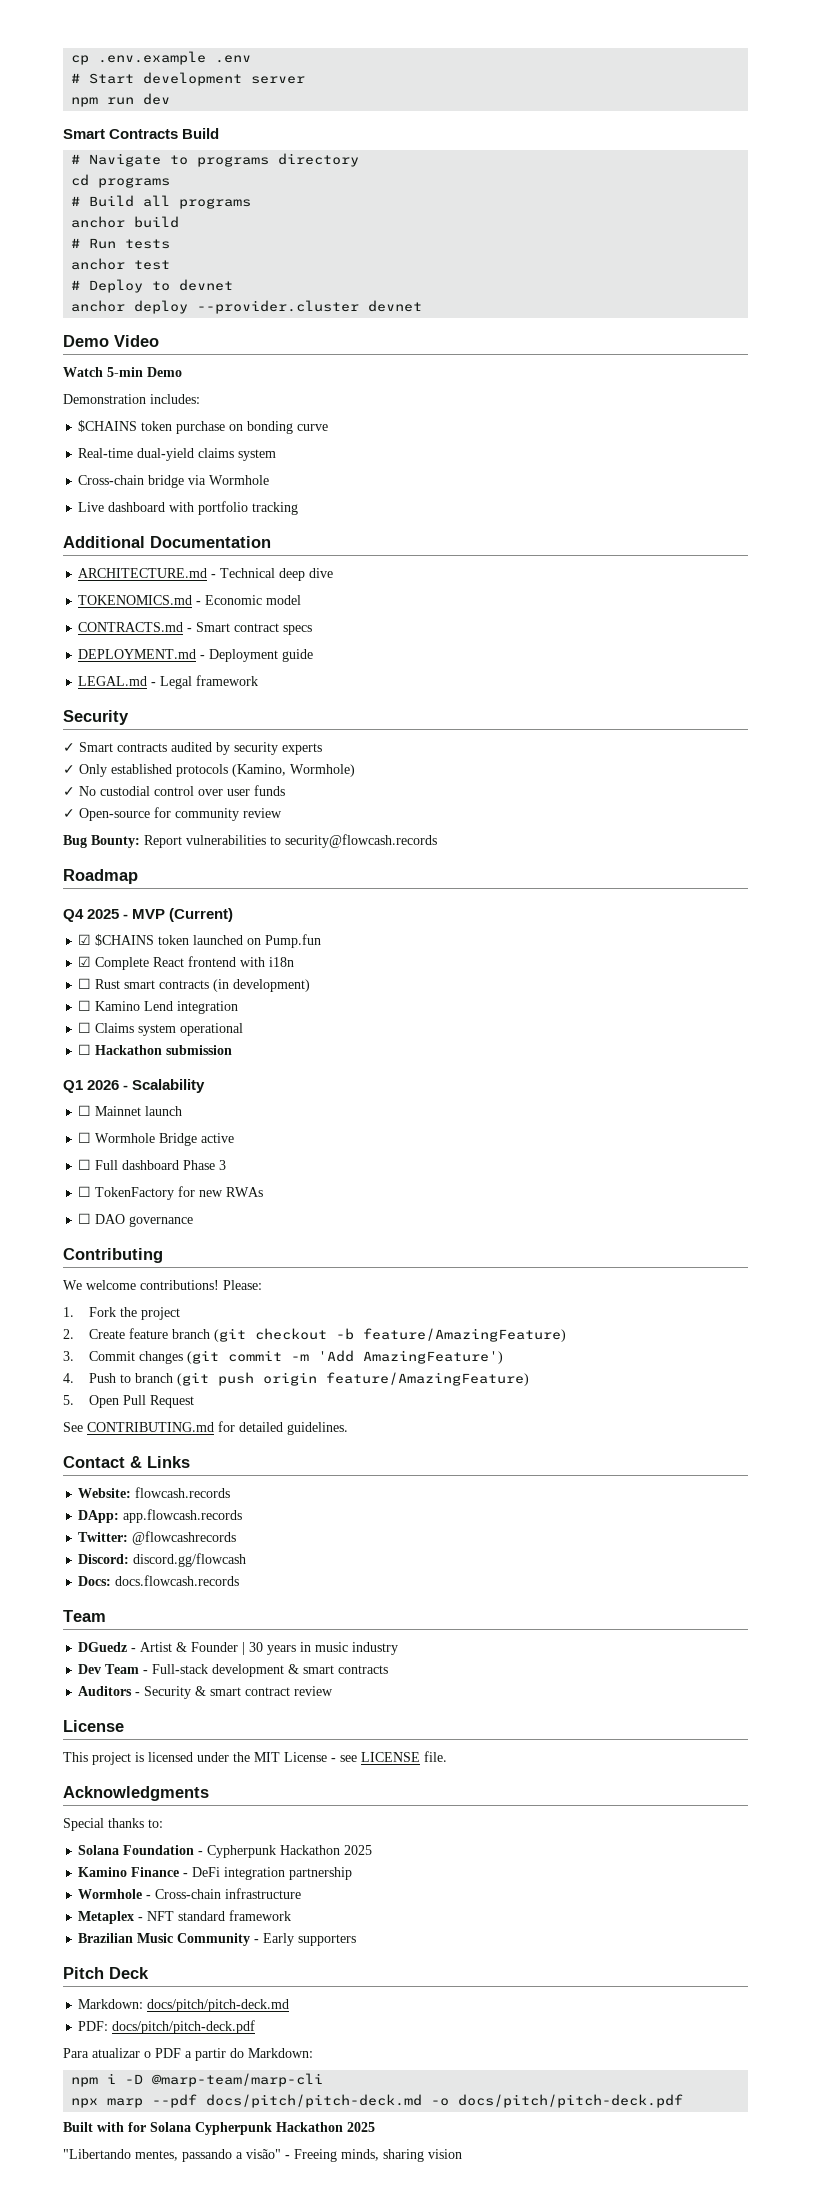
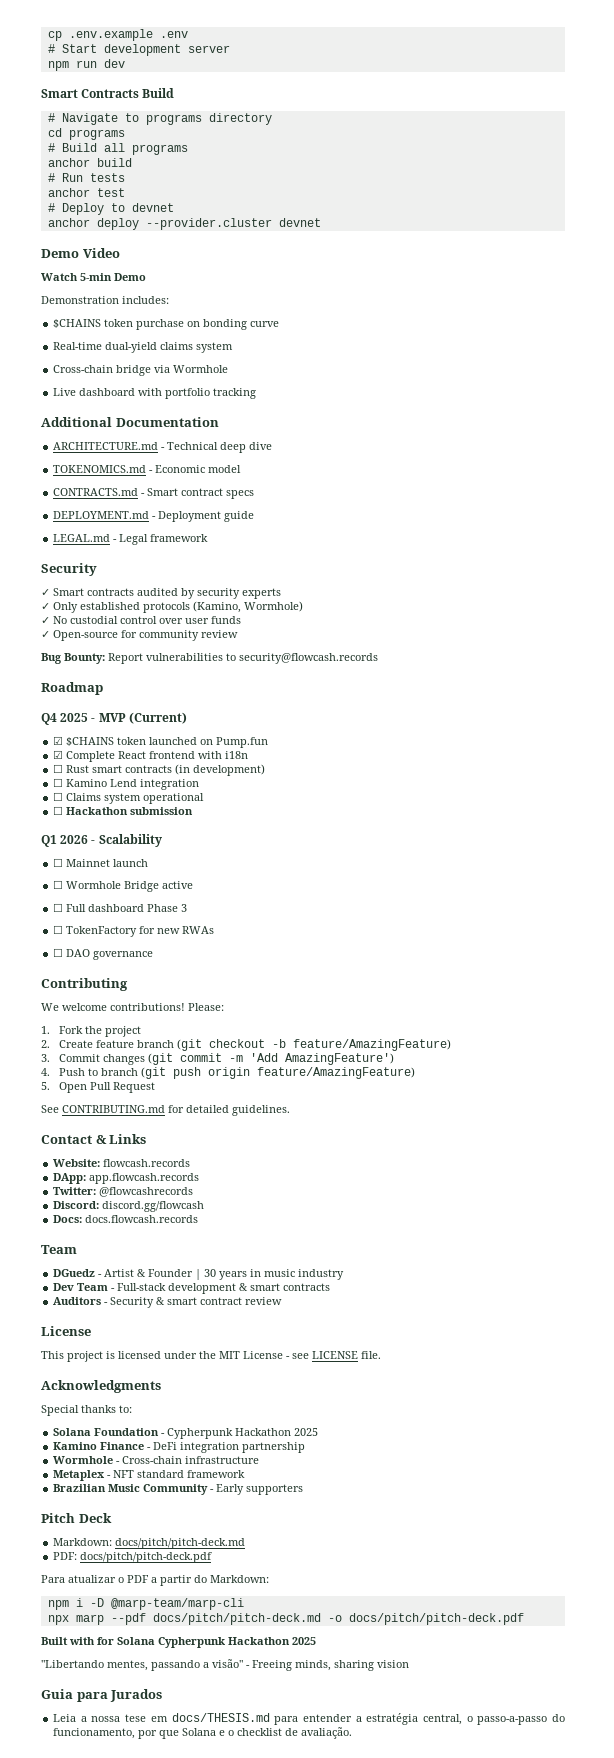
+ Guia para Jurados
+ Leia a nossa tese em docs/THESIS.md para entender a estratégia central, o passo-a-passo do funcionamento, por que Solana e o checklist de avaliação.

